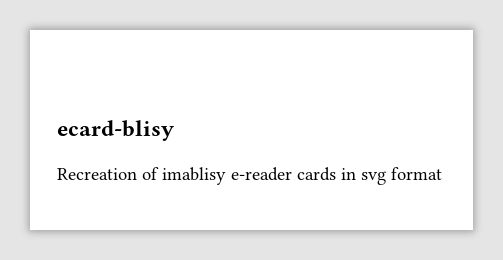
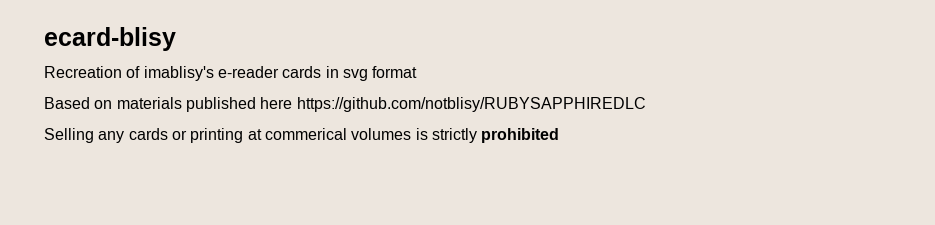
- Recreation of imablisy e-reader cards in svg format
+ Recreation of imablisy's e-reader cards in svg format
+ Based on materials published here https://github.com/notblisy/RUBYSAPPHIREDLC
+ Selling any cards or printing at commerical volumes is strictly prohibited

